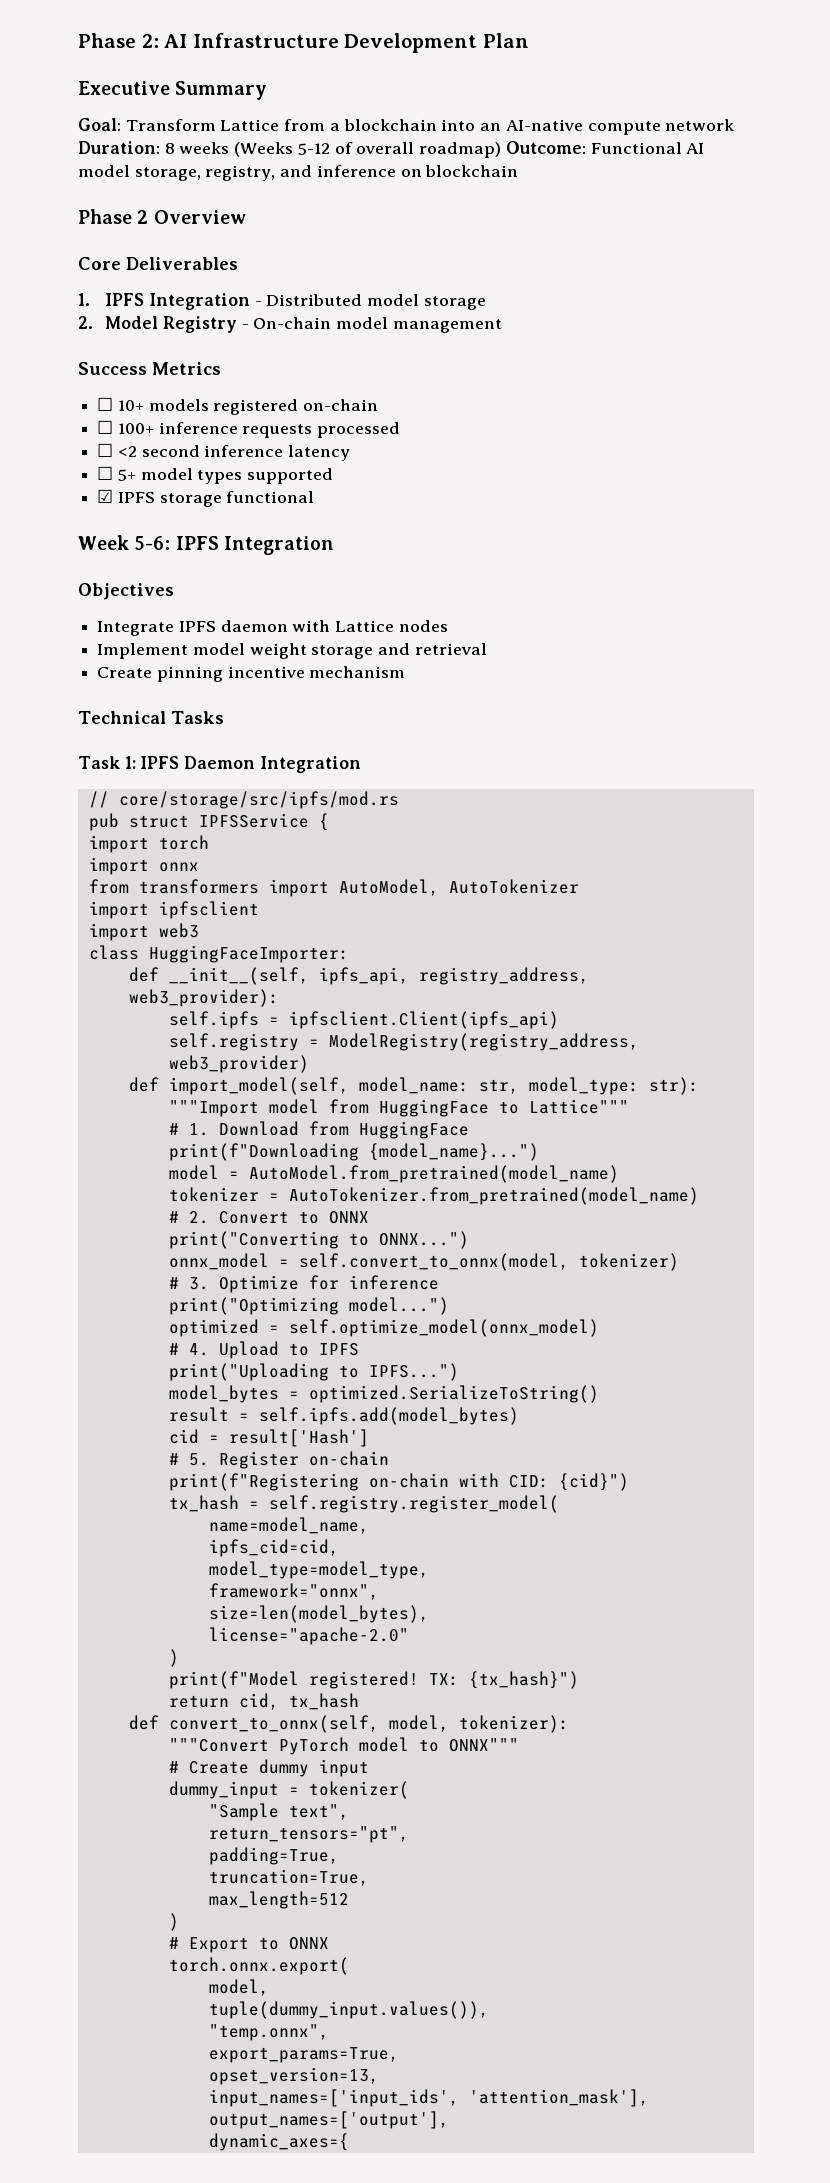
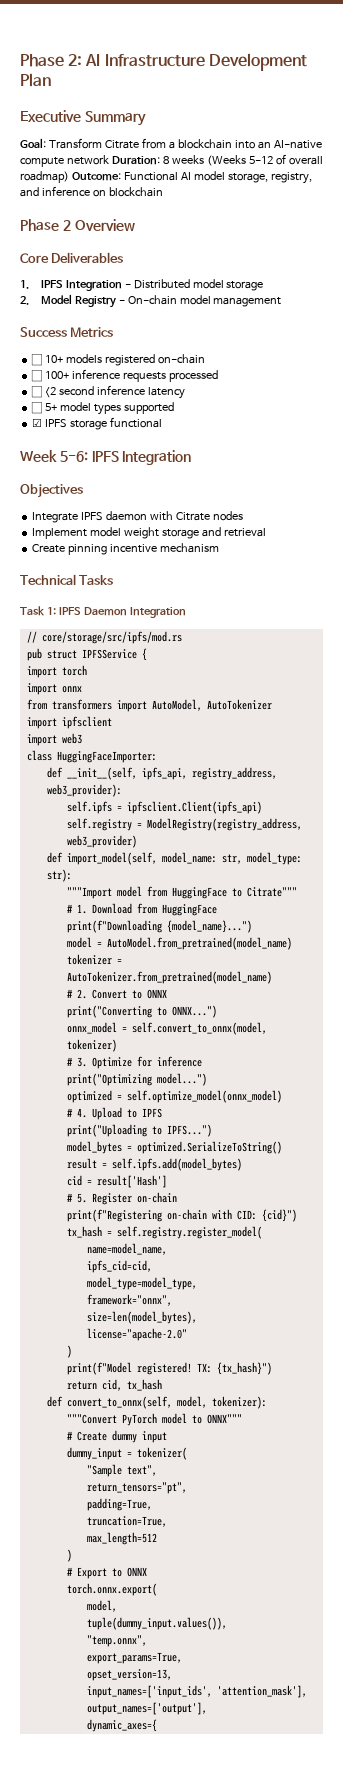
- Goal: Transform Lattice from a blockchain into an AI-native compute network Duration: 8 weeks (Weeks 5-12 of overall roadmap) Outcome: Functional AI model storage, registry, and inference on blockchain
+ Goal: Transform Citrate from a blockchain into an AI-native compute network Duration: 8 weeks (Weeks 5-12 of overall roadmap) Outcome: Functional AI model storage, registry, and inference on blockchain
- Integrate IPFS daemon with Lattice nodes
+ Integrate IPFS daemon with Citrate nodes
- """Import model from HuggingFace to Lattice"""
+ """Import model from HuggingFace to Citrate"""

